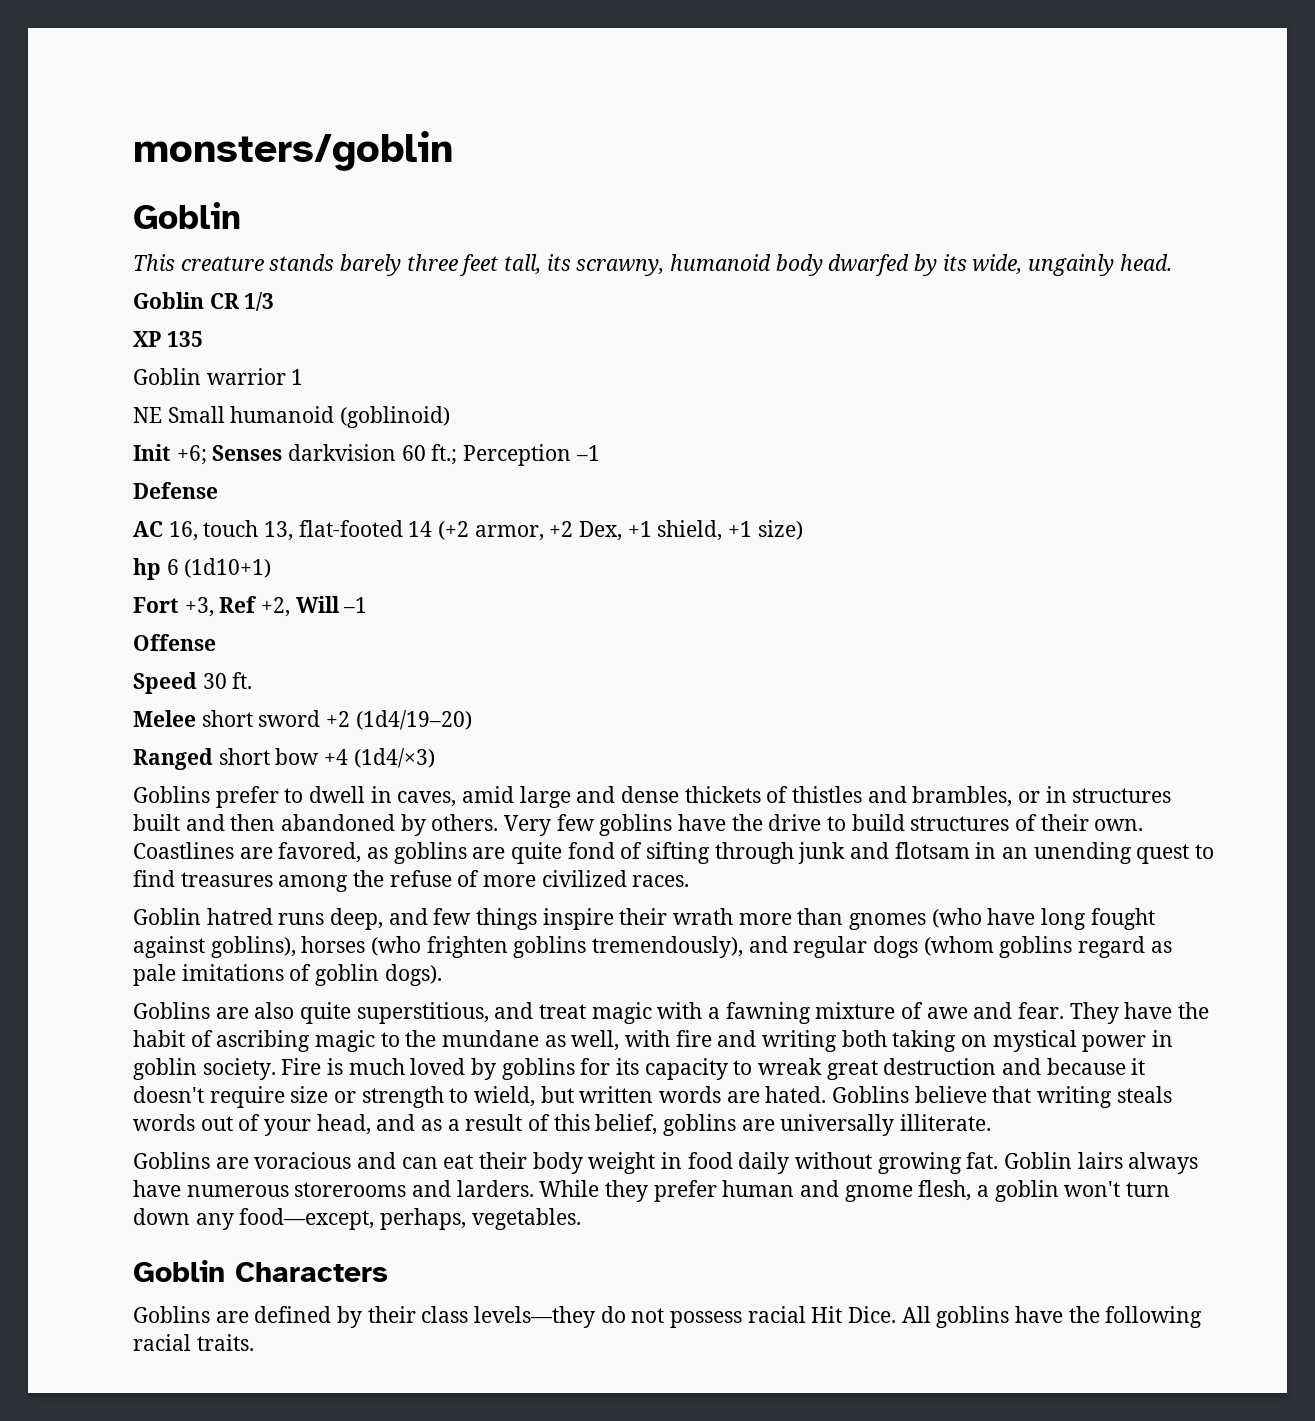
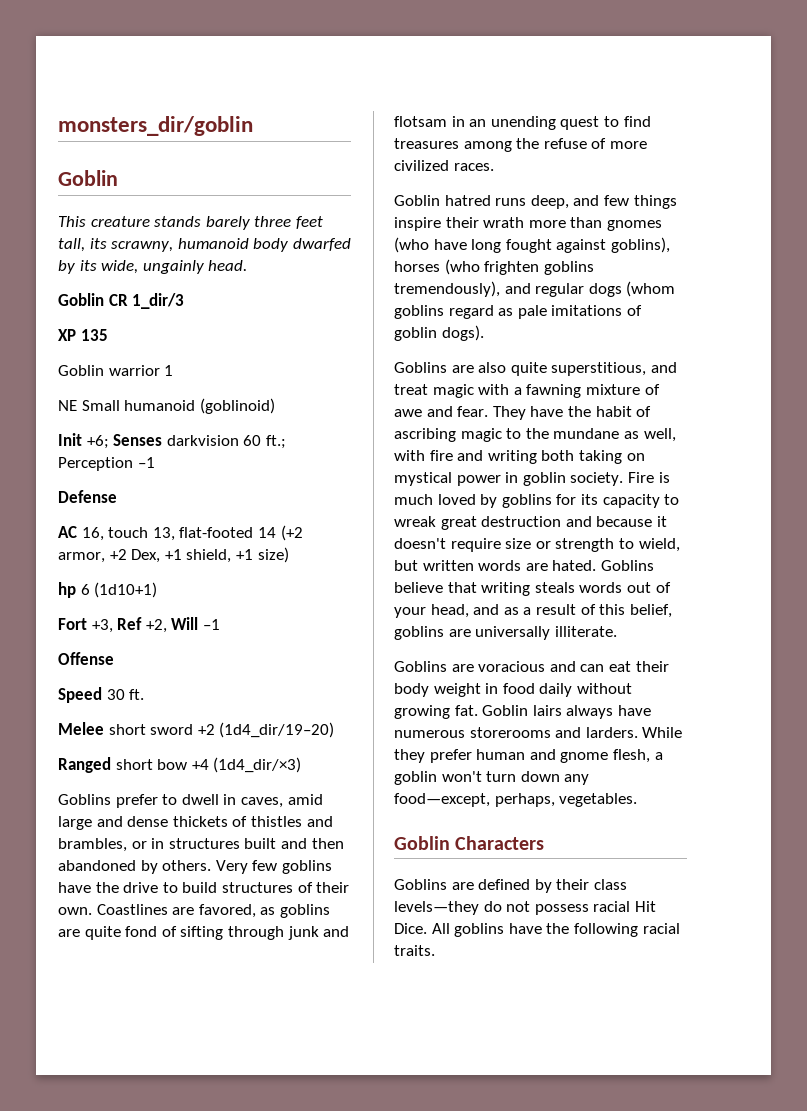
- monsters/goblin
+ monsters_dir/goblin
- Goblin CR 1/3
+ Goblin CR 1_dir/3
- Melee short sword +2 (1d4/19–20)
+ Melee short sword +2 (1d4_dir/19–20)
- Ranged short bow +4 (1d4/×3)
+ Ranged short bow +4 (1d4_dir/×3)

